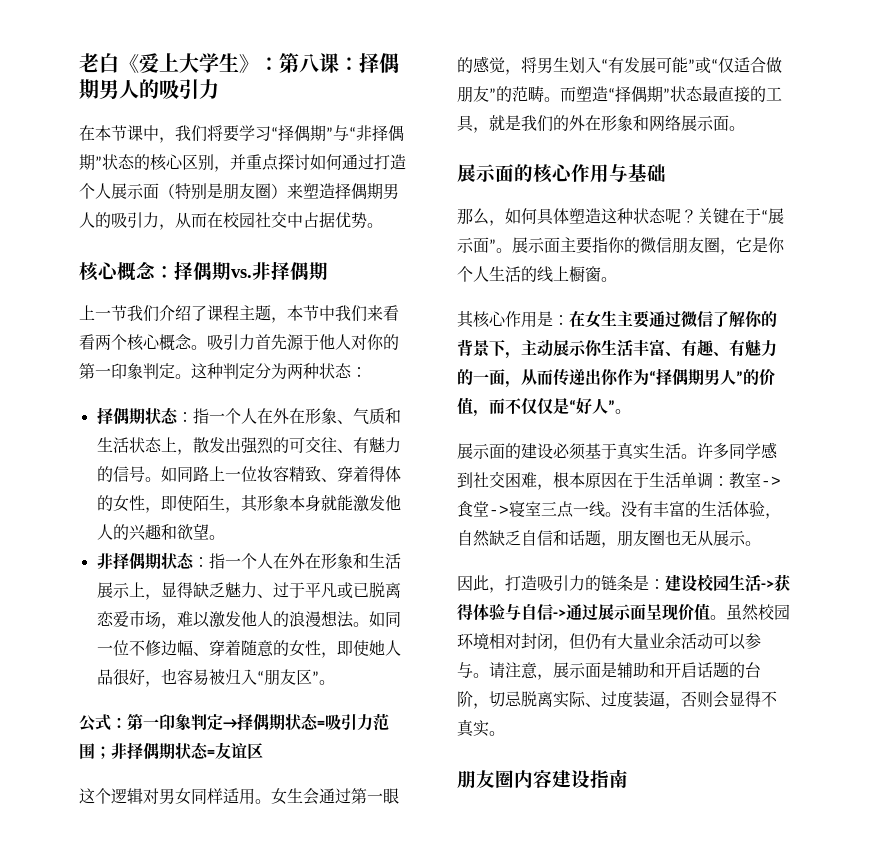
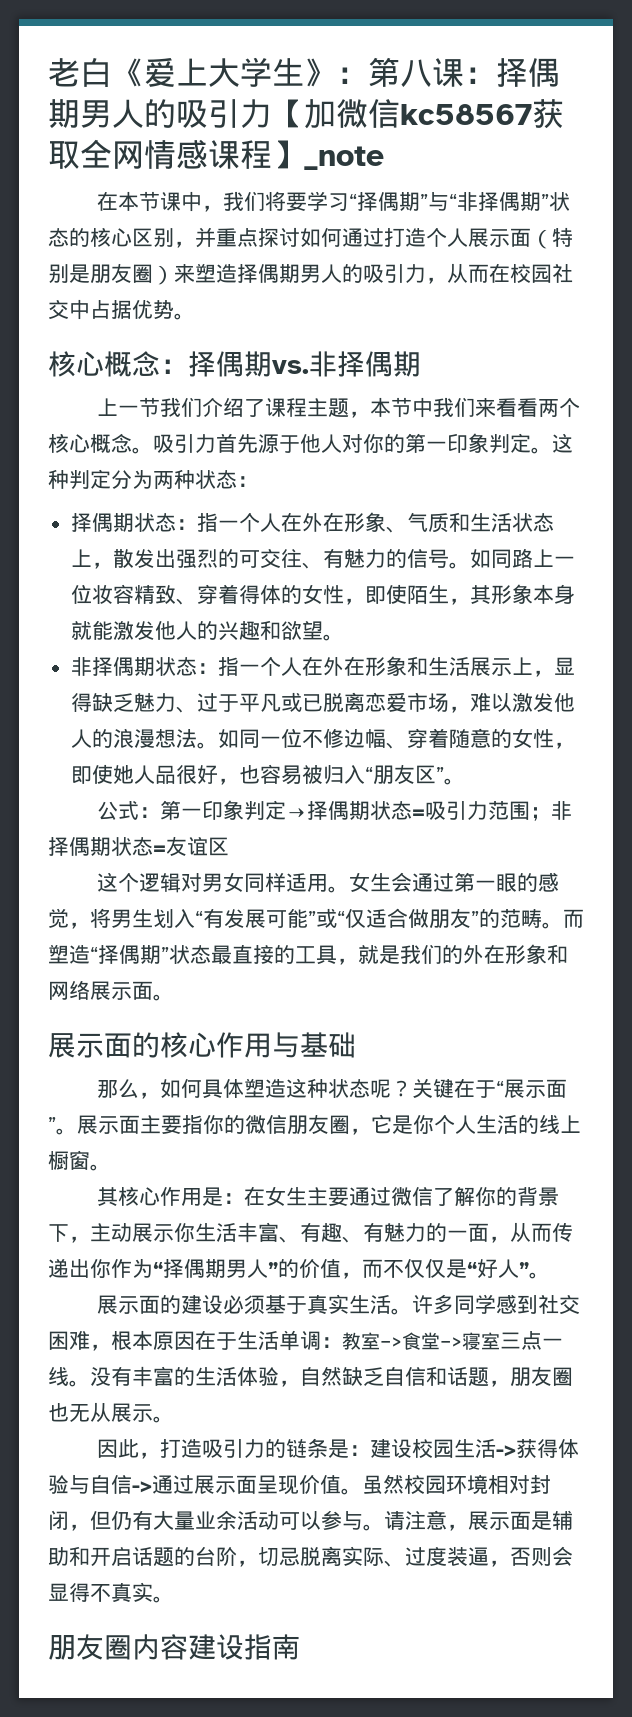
- 老白《爱上大学生》：第八课：择偶期男人的吸引力
+ 老白《爱上大学生》：第八课：择偶期男人的吸引力【加微信kc58567获取全网情感课程】_note

